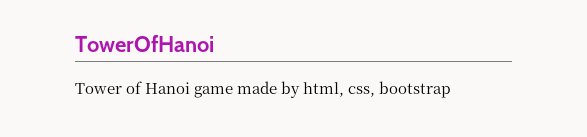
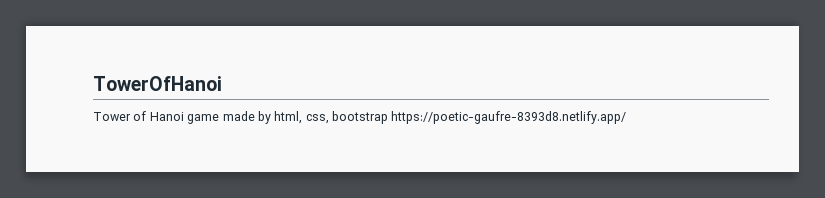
- Tower of Hanoi game made by html, css, bootstrap
+ Tower of Hanoi game made by html, css, bootstrap https://poetic-gaufre-8393d8.netlify.app/

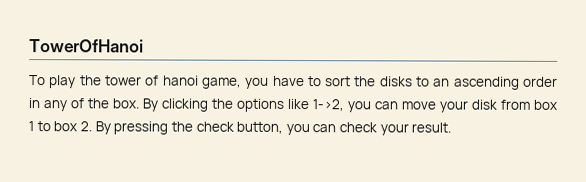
- Tower of Hanoi game made by html, css, bootstrap https://poetic-gaufre-8393d8.netlify.app/
+ To play the tower of hanoi game, you have to sort the disks to an ascending order in any of the box. By clicking the options like 1->2, you can move your disk from box 1 to box 2. By pressing the check button, you can check your result.

